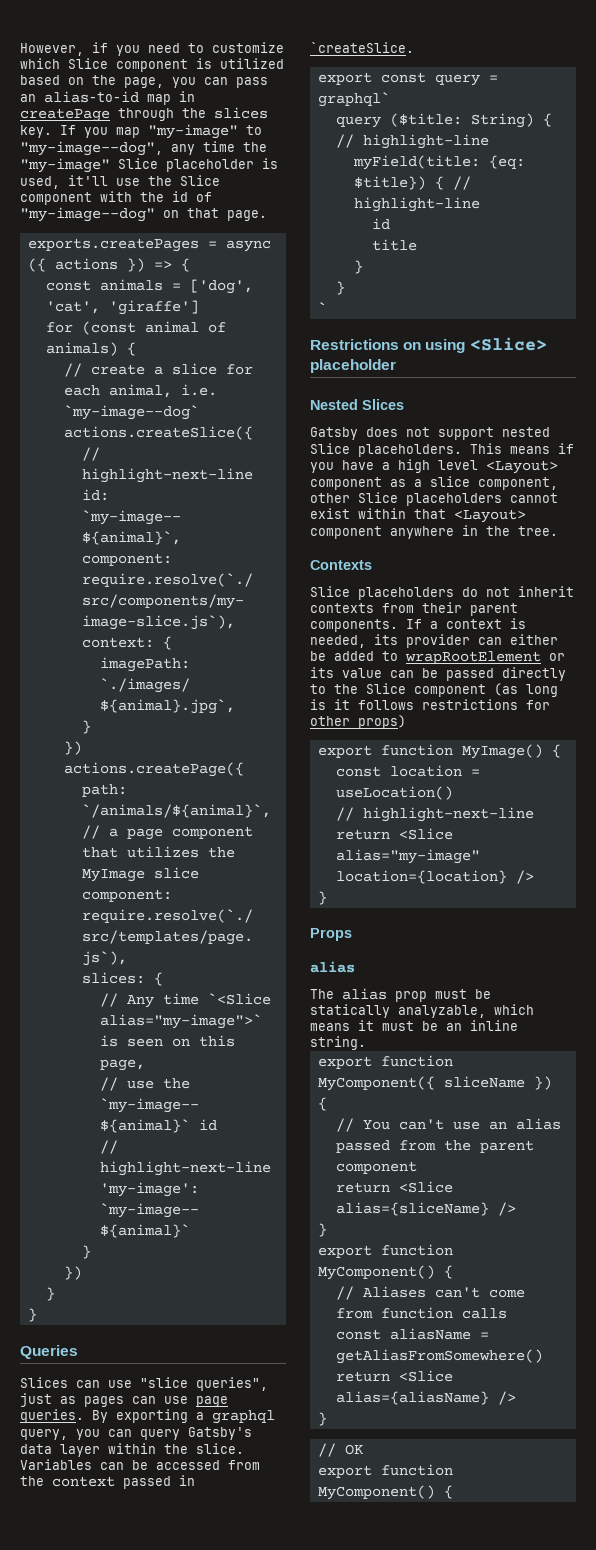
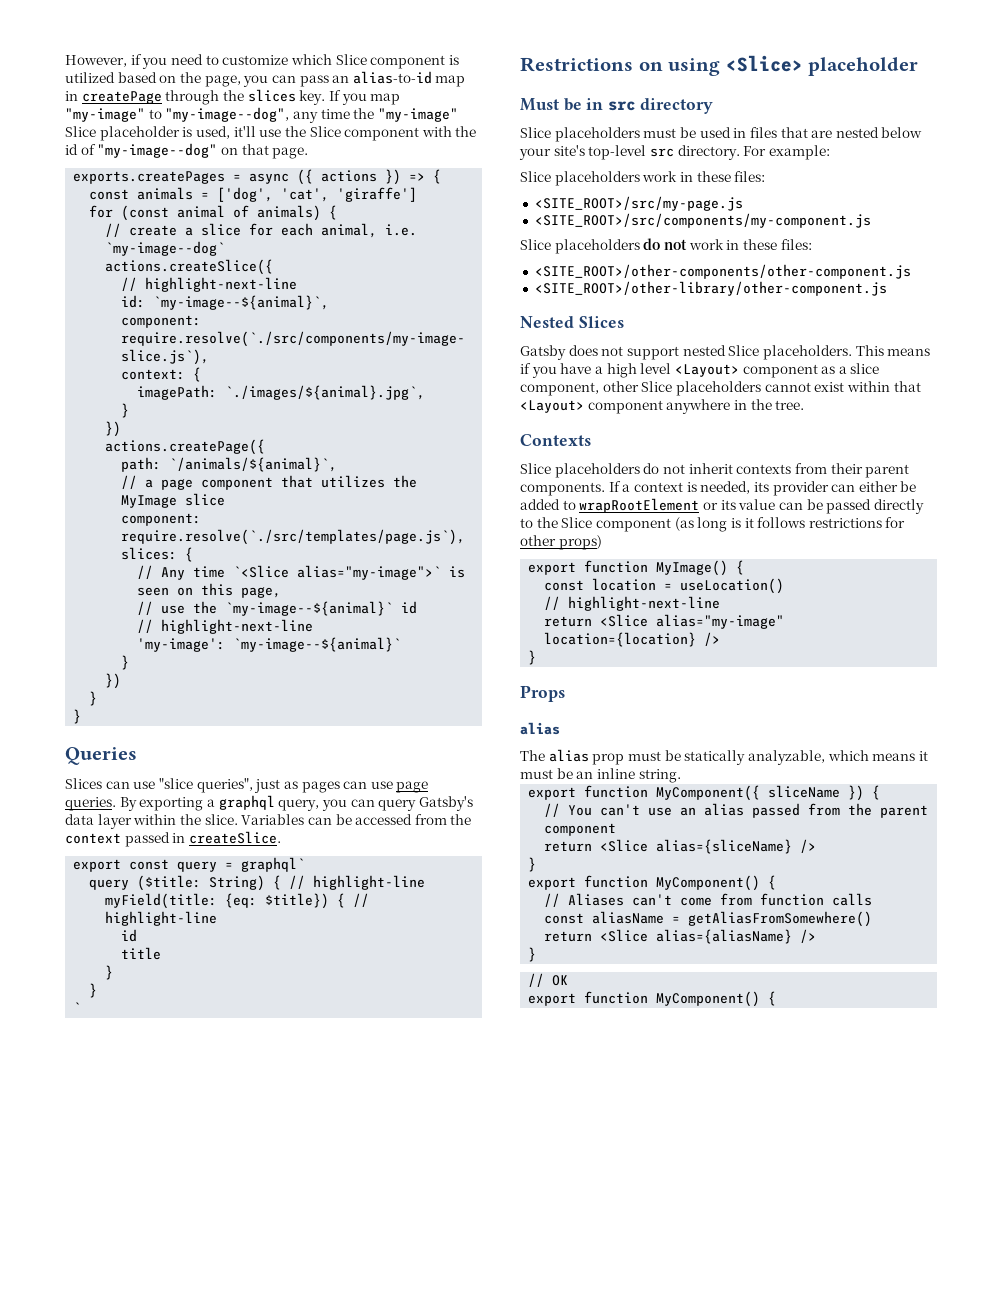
- Variables can be accessed from the context passed in `createSlice.
+ Variables can be accessed from the context passed in createSlice.
+ Must be in src directory
+ Slice placeholders must be used in files that are nested below your site's top-level src directory. For example:
+ Slice placeholders work in these files:
+ <SITE_ROOT>/src/my-page.js
+ <SITE_ROOT>/src/components/my-component.js
+ Slice placeholders do not work in these files:
+ <SITE_ROOT>/other-components/other-component.js
+ <SITE_ROOT>/other-library/other-component.js

